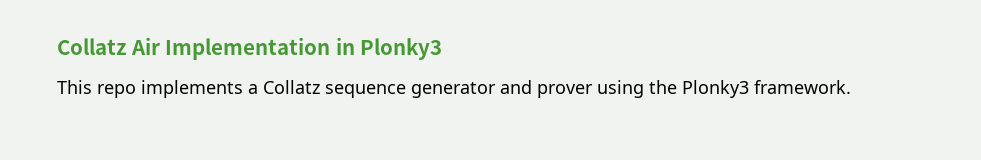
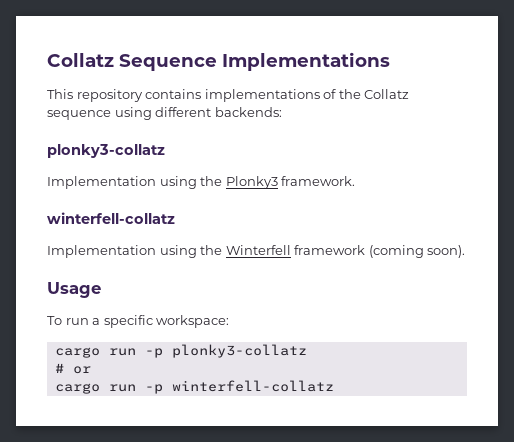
- Collatz Air Implementation in Plonky3
- This repo implements a Collatz sequence generator and prover using the Plonky3 framework.
+ Collatz Sequence Implementations
+ This repository contains implementations of the Collatz sequence using different backends:
+ plonky3-collatz
+ Implementation using the Plonky3 framework.
+ winterfell-collatz
+ Implementation using the Winterfell framework (coming soon).
+ Usage
+ To run a specific workspace:
+ cargo run -p plonky3-collatz
+ # or
+ cargo run -p winterfell-collatz

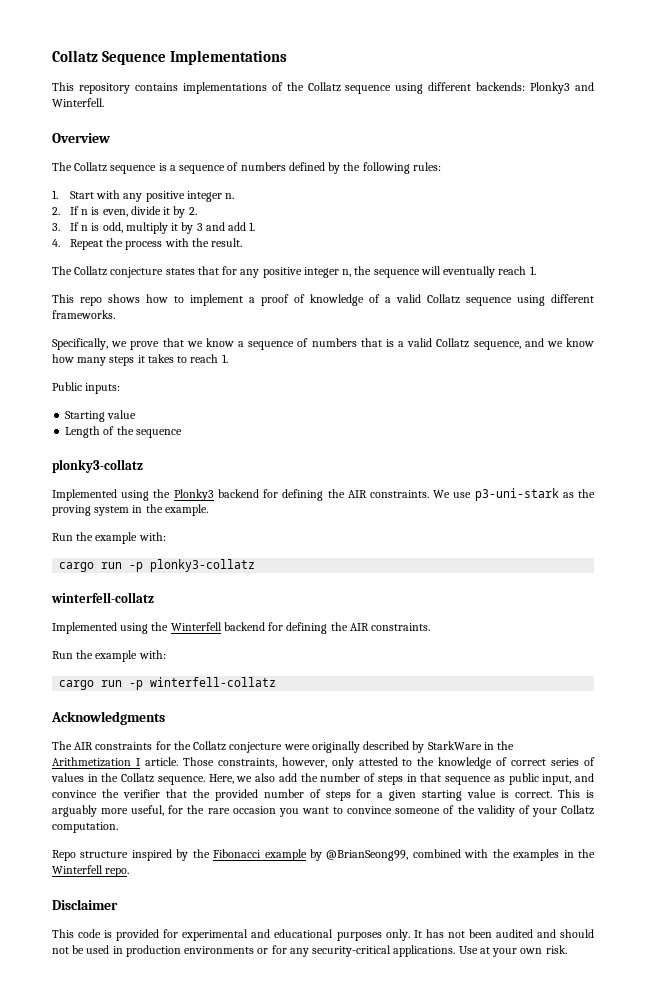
- This repository contains implementations of the Collatz sequence using different backends:
+ This repository contains implementations of the Collatz sequence using different backends: Plonky3 and Winterfell.
+ Overview
+ The Collatz sequence is a sequence of numbers defined by the following rules:
+ 1. Start with any positive integer n.
+ 2. If n is even, divide it by 2.
+ 3. If n is odd, multiply it by 3 and add 1.
+ 4. Repeat the process with the result.
+ The Collatz conjecture states that for any positive integer n, the sequence will eventually reach 1.
+ This repo shows how to implement a proof of knowledge of a valid Collatz sequence using different frameworks.
+ Specifically, we prove that we know a sequence of numbers that is a valid Collatz sequence, and we know how many steps it takes to reach 1.
+ Public inputs:
+ Starting value
+ Length of the sequence
  plonky3-collatz
- Implementation using the Plonky3 framework.
+ Implemented using the Plonky3 backend for defining the AIR constraints. We use p3-uni-stark as the proving system in the example.
+ Run the example with:
+ cargo run -p plonky3-collatz
  winterfell-collatz
- Implementation using the Winterfell framework (coming soon).
- Usage
- To run a specific workspace:
- cargo run -p plonky3-collatz
- # or
+ Implemented using the Winterfell backend for defining the AIR constraints.
+ Run the example with:
  cargo run -p winterfell-collatz
+ Acknowledgments
+ The AIR constraints for the Collatz conjecture were originally described by StarkWare in the Arithmetization I article. Those constraints, however, only attested to the knowledge of correct series of values in the Collatz sequence. Here, we also add the number of steps in that sequence as public input, and convince the verifier that the provided number of steps for a given starting value is correct. This is arguably more useful, for the rare occasion you want to convince someone of the validity of your Collatz computation.
+ Repo structure inspired by the Fibonacci example by @BrianSeong99, combined with the examples in the Winterfell repo.
+ Disclaimer
+ This code is provided for experimental and educational purposes only. It has not been audited and should not be used in production environments or for any security-critical applications. Use at your own risk.

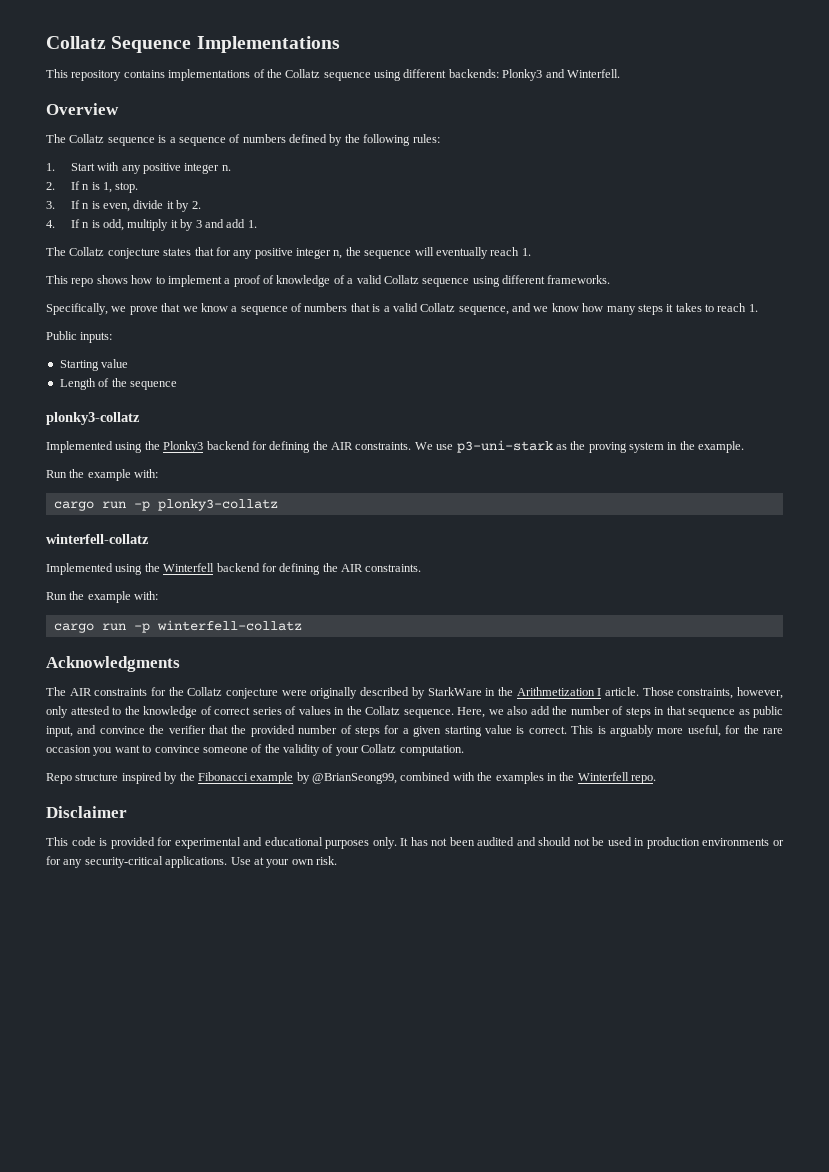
- 2. If n is even, divide it by 2.
+ 2. If n is 1, stop.
+ 3. If n is even, divide it by 2.
- 3. If n is odd, multiply it by 3 and add 1.
+ 4. If n is odd, multiply it by 3 and add 1.
- 4. Repeat the process with the result.

